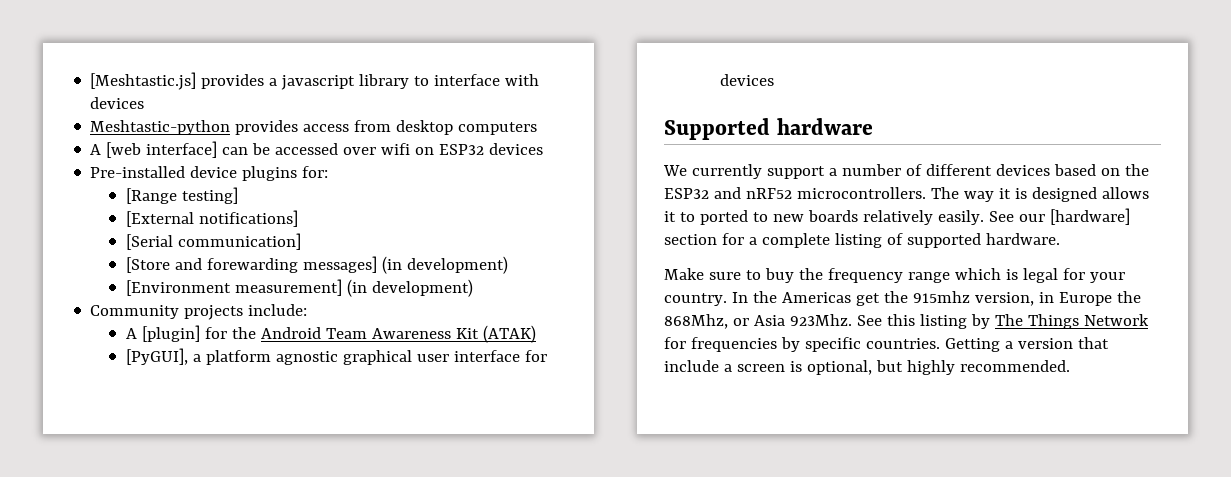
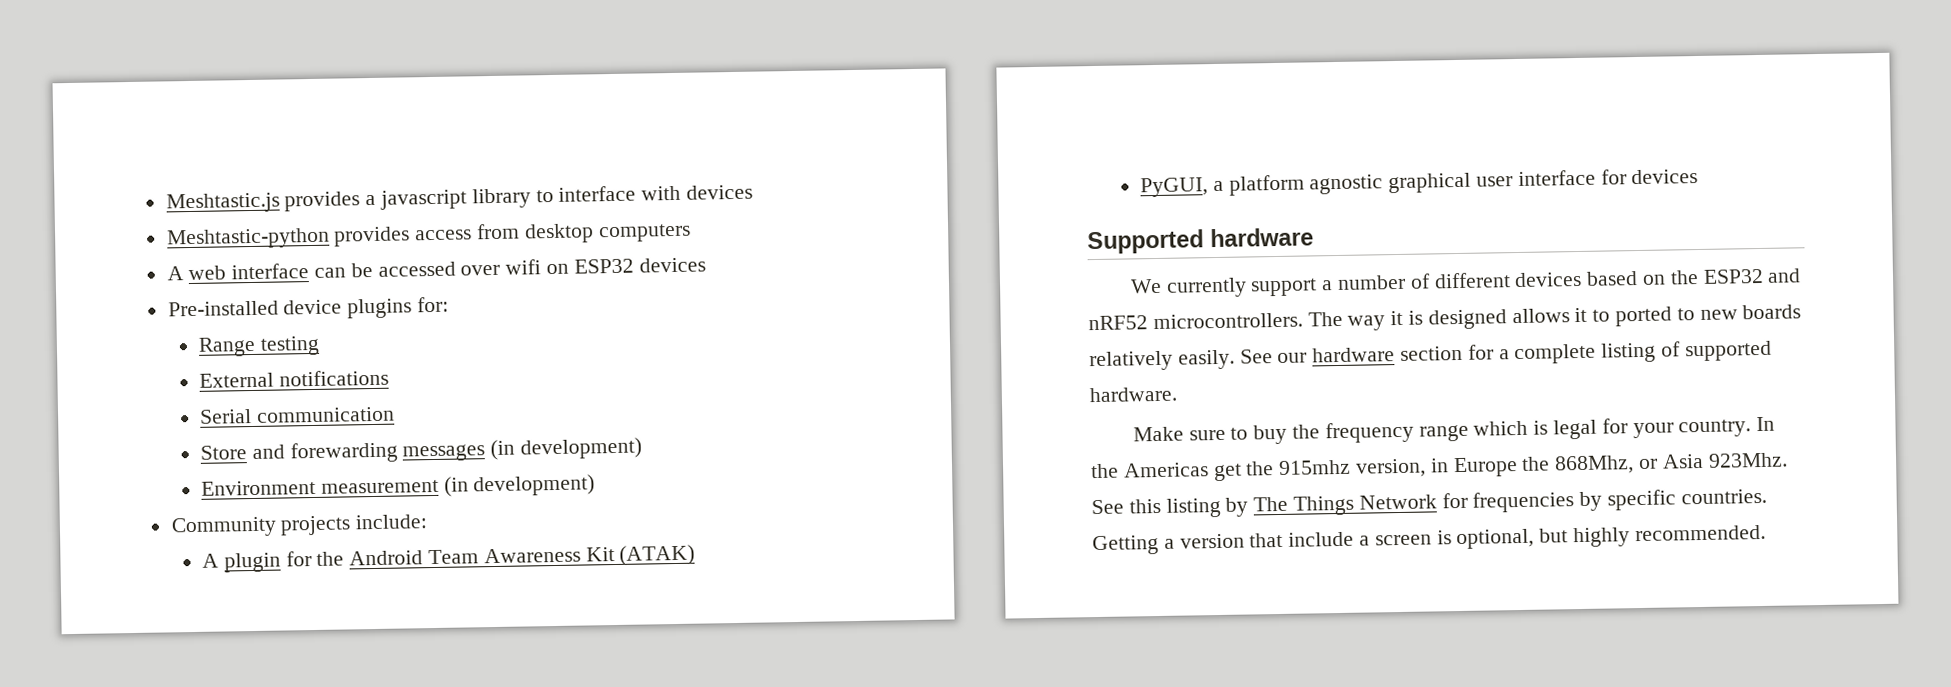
- [Meshtastic.js] provides a javascript library to interface with devices
+ Meshtastic.js provides a javascript library to interface with devices
- A [web interface] can be accessed over wifi on ESP32 devices
+ A web interface can be accessed over wifi on ESP32 devices
- [Range testing]
- [External notifications]
- [Serial communication]
- [Store and forewarding messages] (in development)
- [Environment measurement] (in development)
+ Range testing
+ External notifications
+ Serial communication
+ Store and forewarding messages (in development)
+ Environment measurement (in development)
- A [plugin] for the Android Team Awareness Kit (ATAK)
+ A plugin for the Android Team Awareness Kit (ATAK)
- [PyGUI], a platform agnostic graphical user interface for devices
+ PyGUI, a platform agnostic graphical user interface for devices
- See our [hardware] section for a complete listing of supported hardware.
+ See our hardware section for a complete listing of supported hardware.

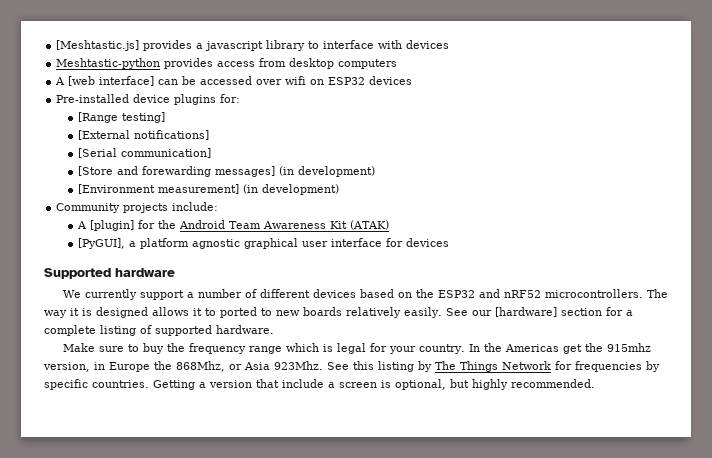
- Meshtastic.js provides a javascript library to interface with devices
+ [Meshtastic.js] provides a javascript library to interface with devices
- A web interface can be accessed over wifi on ESP32 devices
+ A [web interface] can be accessed over wifi on ESP32 devices
- Range testing
- External notifications
- Serial communication
- Store and forewarding messages (in development)
- Environment measurement (in development)
+ [Range testing]
+ [External notifications]
+ [Serial communication]
+ [Store and forewarding messages] (in development)
+ [Environment measurement] (in development)
- A plugin for the Android Team Awareness Kit (ATAK)
+ A [plugin] for the Android Team Awareness Kit (ATAK)
- PyGUI, a platform agnostic graphical user interface for devices
+ [PyGUI], a platform agnostic graphical user interface for devices
- See our hardware section for a complete listing of supported hardware.
+ See our [hardware] section for a complete listing of supported hardware.

